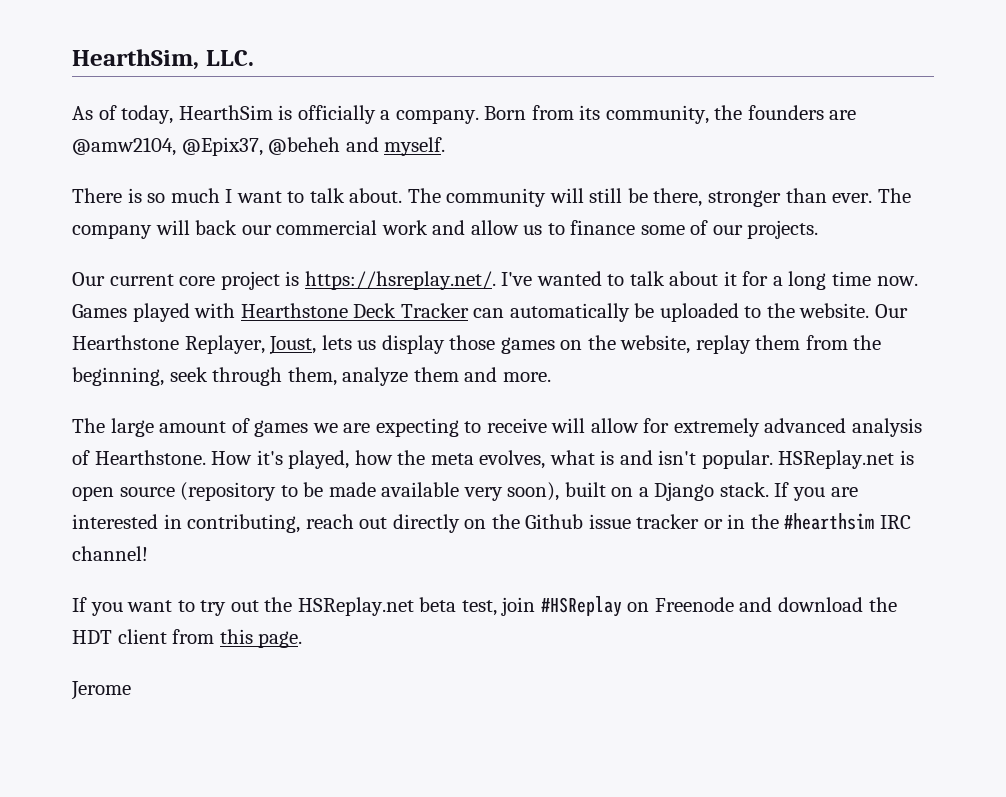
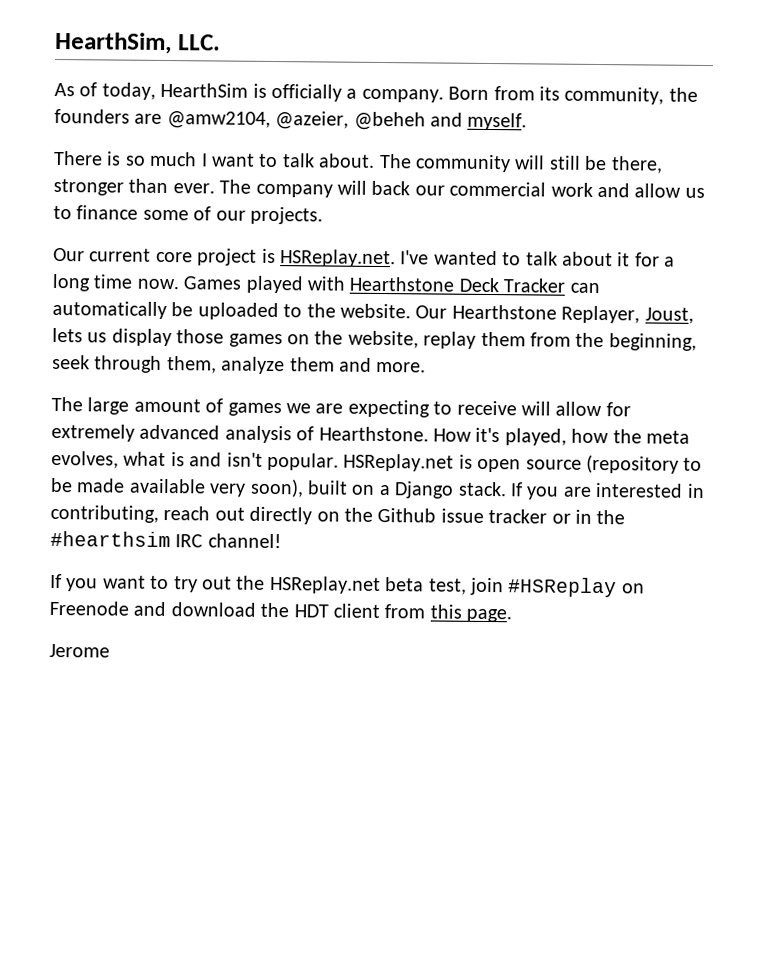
- Born from its community, the founders are @amw2104, @Epix37, @beheh and myself.
+ Born from its community, the founders are @amw2104, @azeier, @beheh and myself.
- Our current core project is https://hsreplay.net/. I've wanted to talk about it for a long time now.
+ Our current core project is HSReplay.net. I've wanted to talk about it for a long time now.

